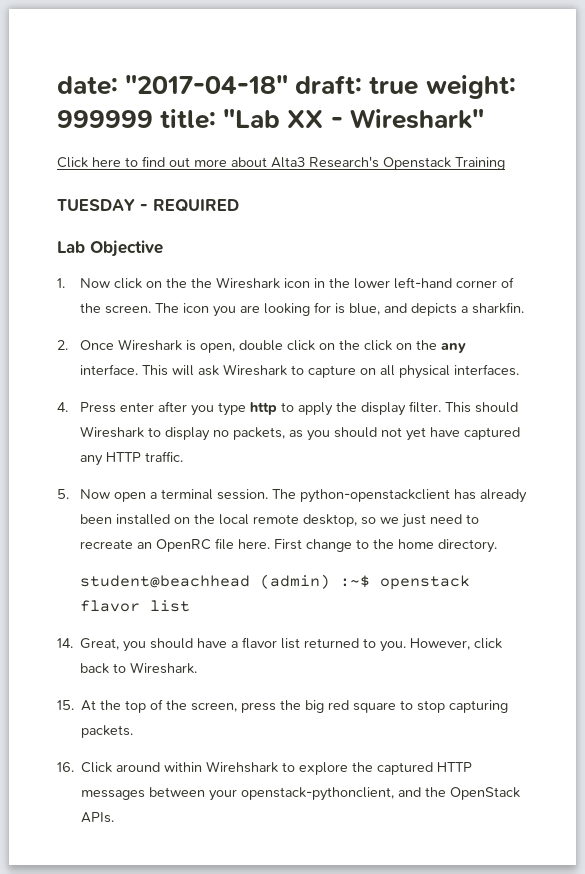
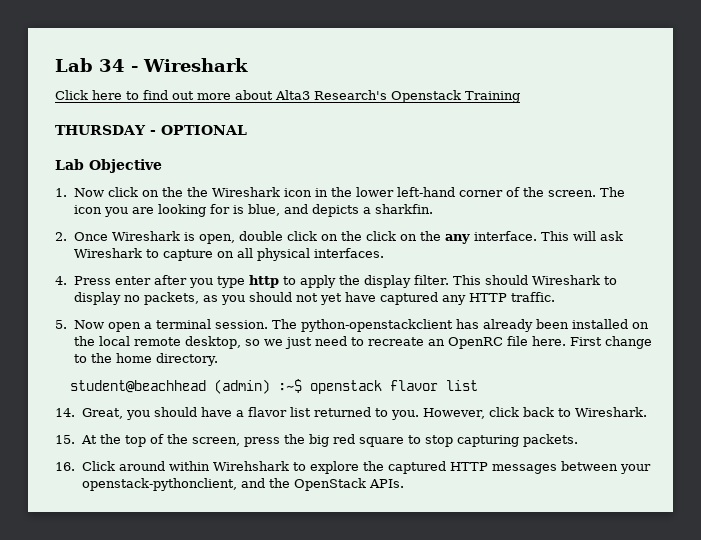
- date: "2017-04-18" draft: true weight: 999999 title: "Lab XX - Wireshark"
+ Lab 34 - Wireshark
- TUESDAY - REQUIRED
+ THURSDAY - OPTIONAL

